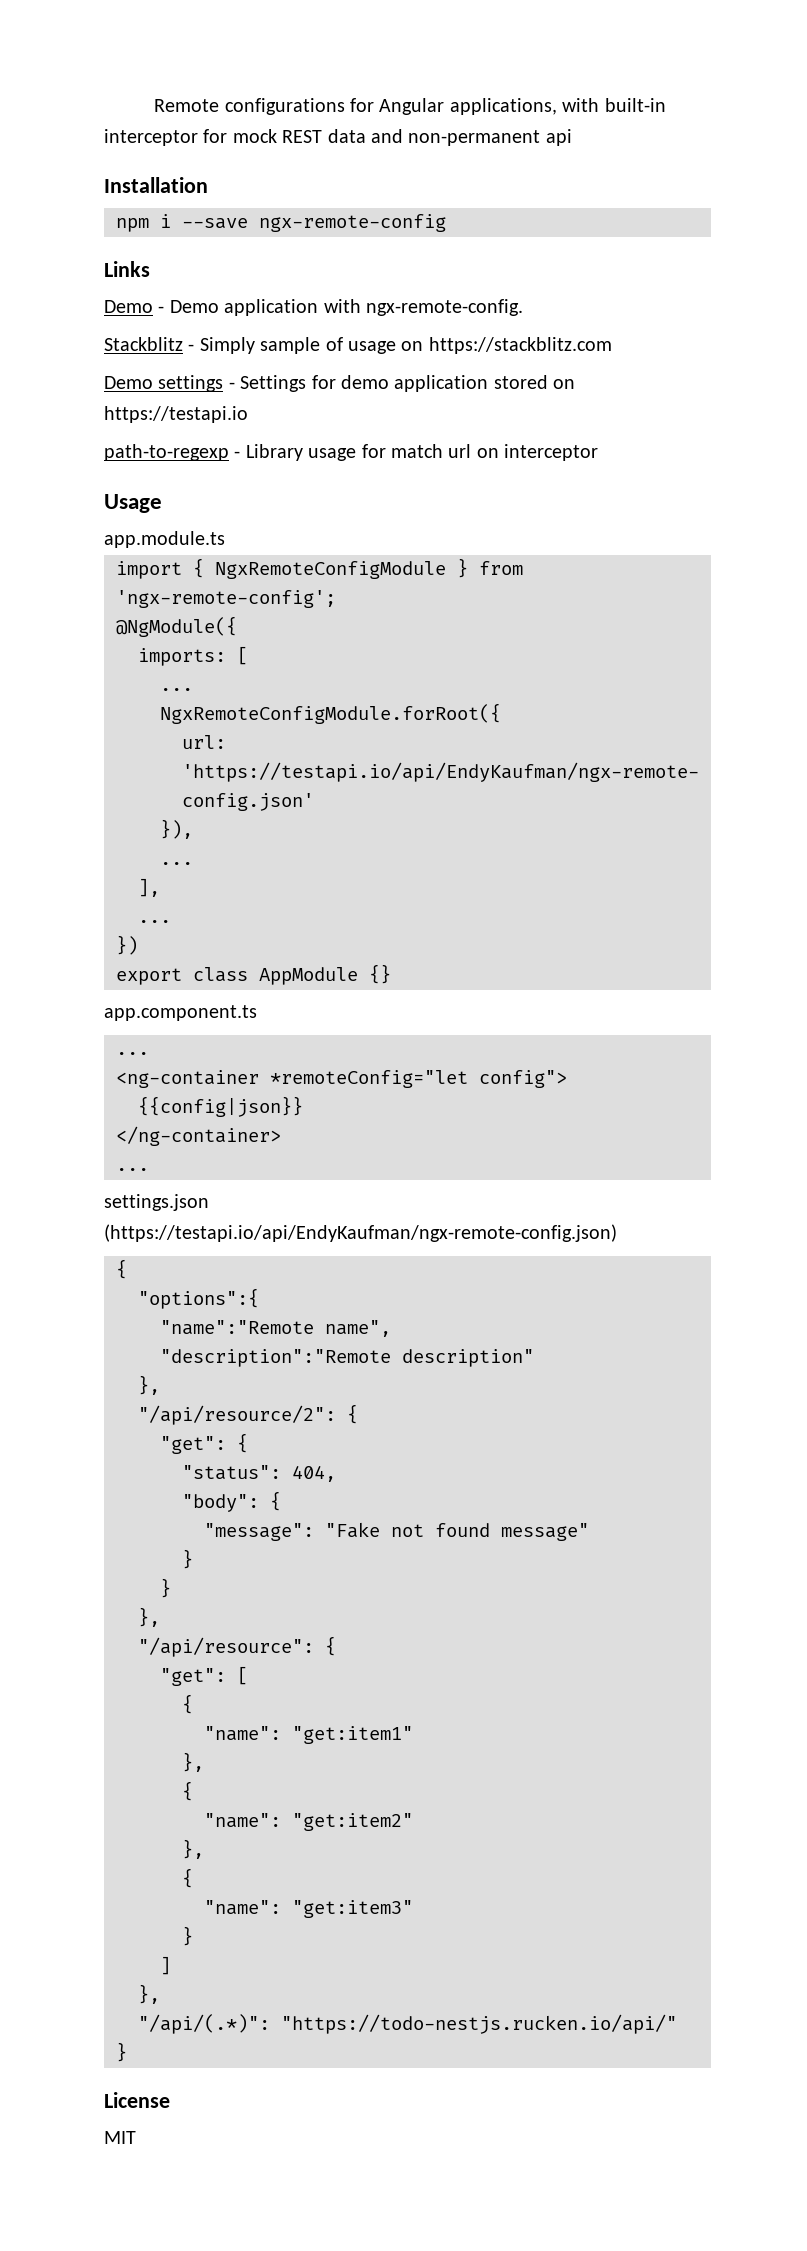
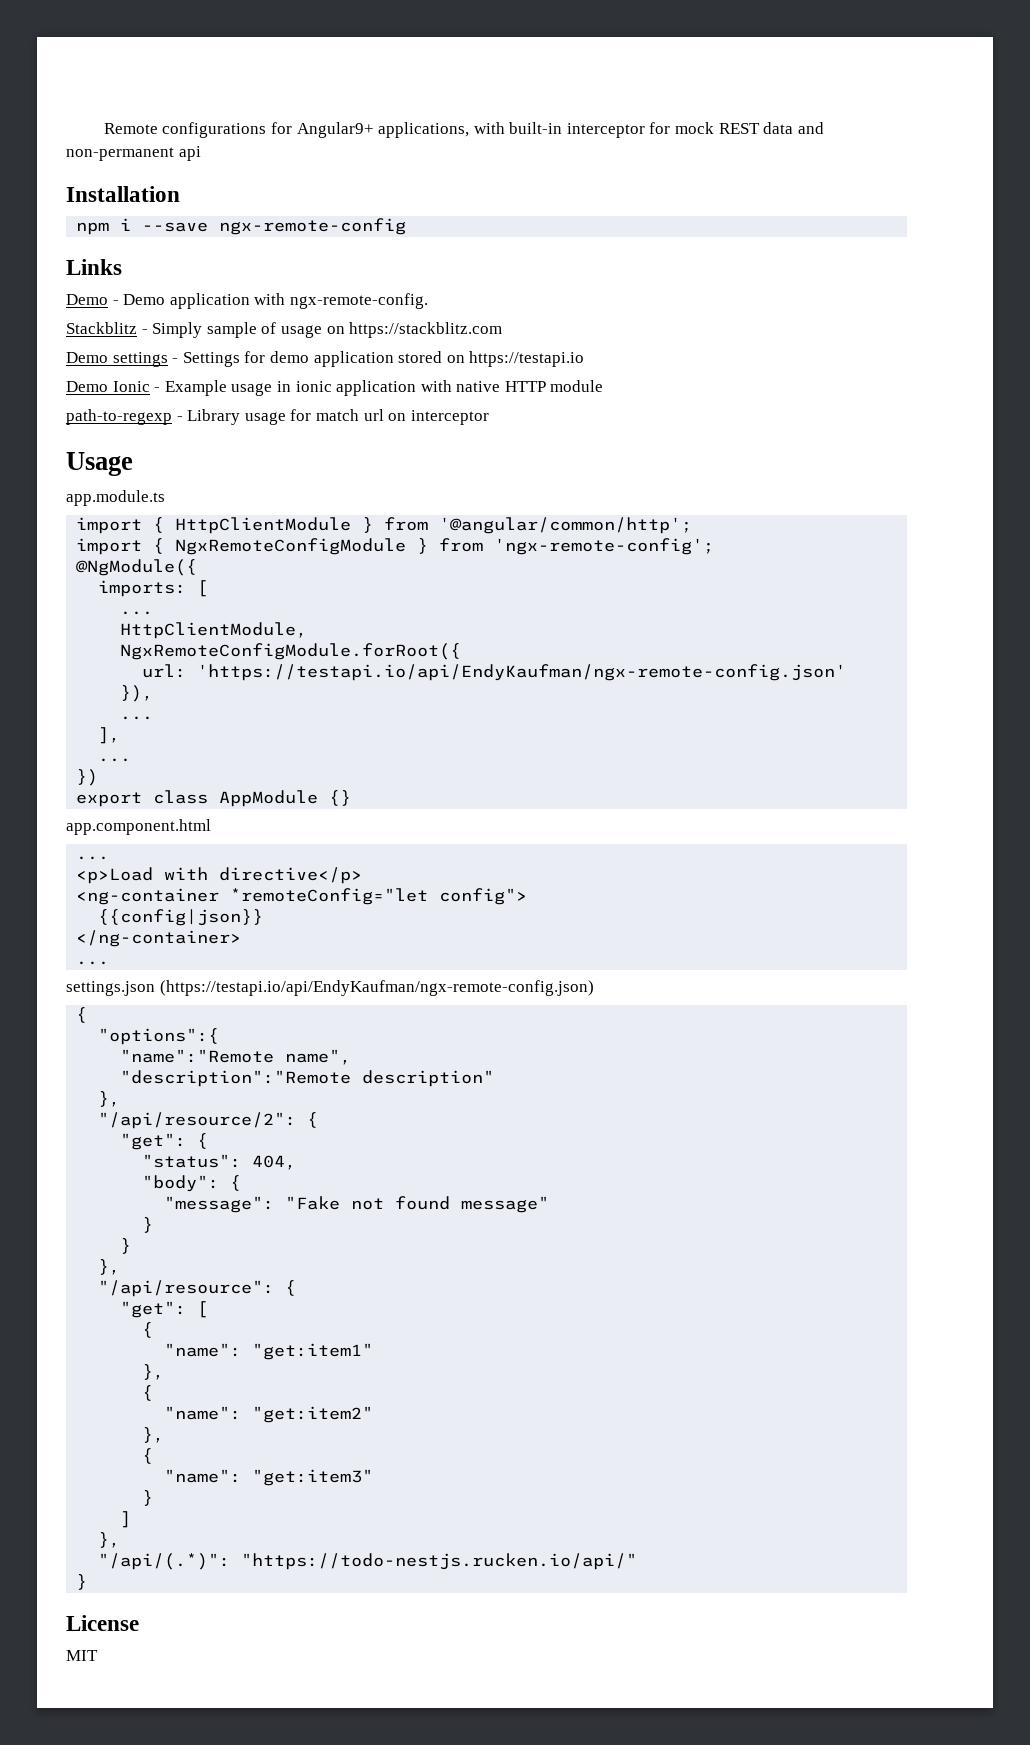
- Remote configurations for Angular applications, with built-in interceptor for mock REST data and non-permanent api
+ Remote configurations for Angular9+ applications, with built-in interceptor for mock REST data and non-permanent api
+ Demo Ionic - Example usage in ionic application with native HTTP module
+ import { HttpClientModule } from '@angular/common/http';
+ HttpClientModule,
- app.component.ts
+ app.component.html
  ...
+ <p>Load with directive</p>

